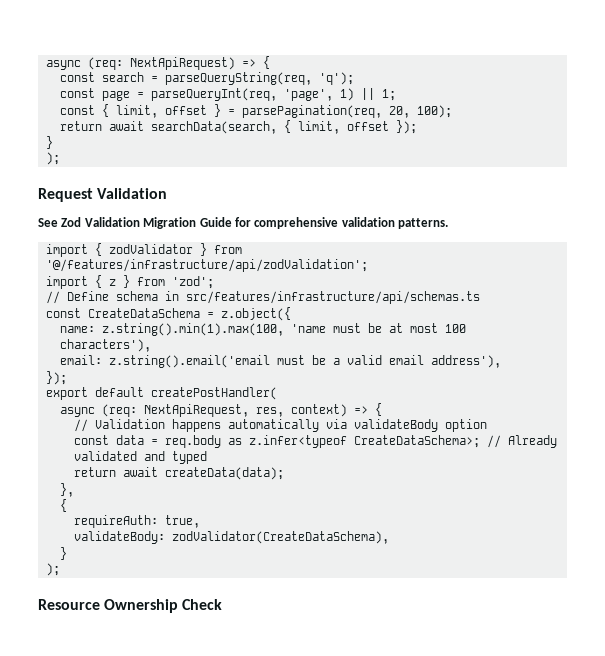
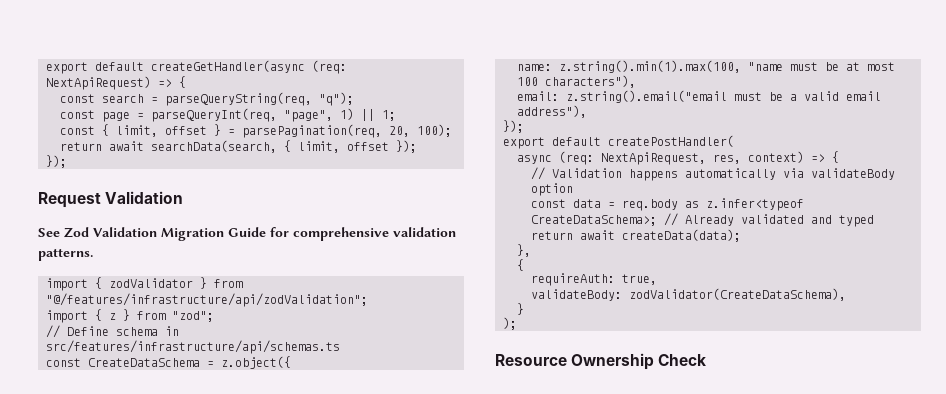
- async (req: NextApiRequest) => {
+ export default createGetHandler(async (req: NextApiRequest) => {
- const search = parseQueryString(req, 'q');
+ const search = parseQueryString(req, "q");
- const page = parseQueryInt(req, 'page', 1) || 1;
+ const page = parseQueryInt(req, "page", 1) || 1;
  return await searchData(search, { limit, offset });
- }
- );
+ });
- import { zodValidator } from '@/features/infrastructure/api/zodValidation';
+ import { zodValidator } from "@/features/infrastructure/api/zodValidation";
- import { z } from 'zod';
+ import { z } from "zod";
- name: z.string().min(1).max(100, 'name must be at most 100 characters'),
+ name: z.string().min(1).max(100, "name must be at most 100 characters"),
- email: z.string().email('email must be a valid email address'),
+ email: z.string().email("email must be a valid email address"),

